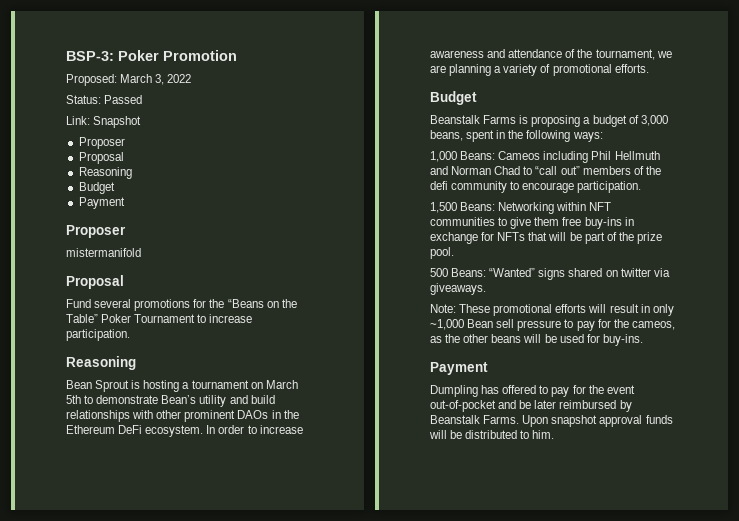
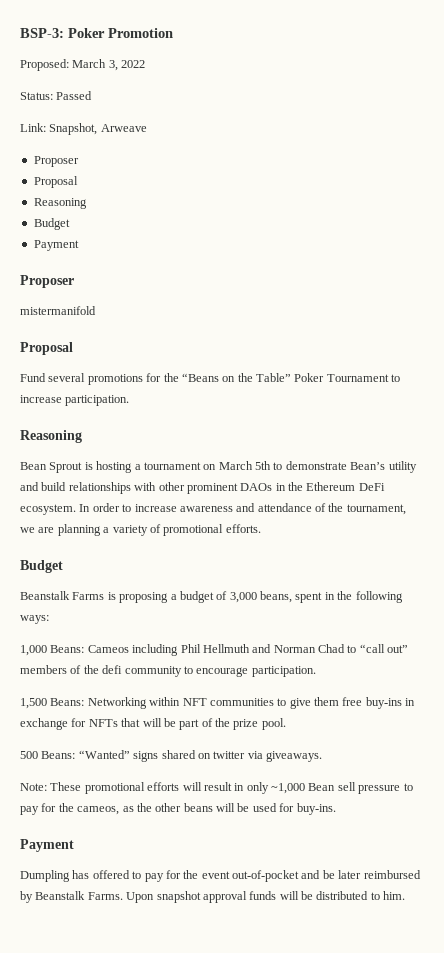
- Link: Snapshot
+ Link: Snapshot, Arweave

